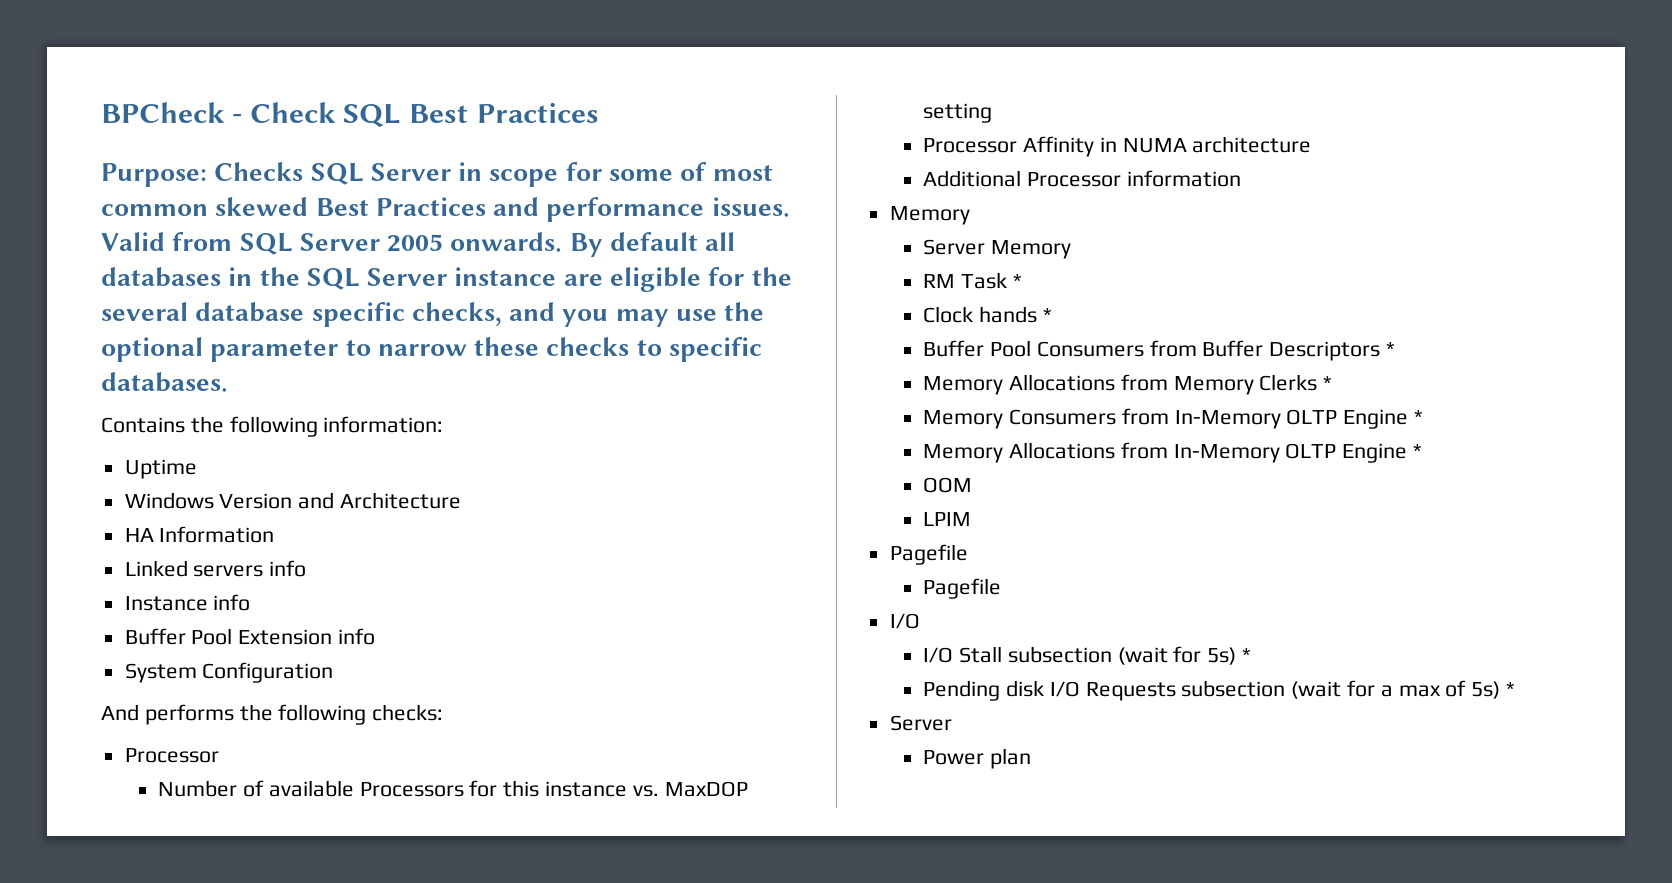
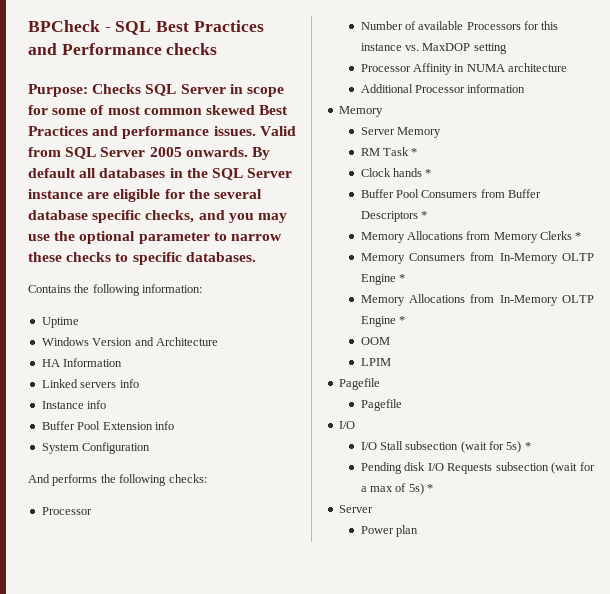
- BPCheck - Check SQL Best Practices
+ BPCheck - SQL Best Practices and Performance checks

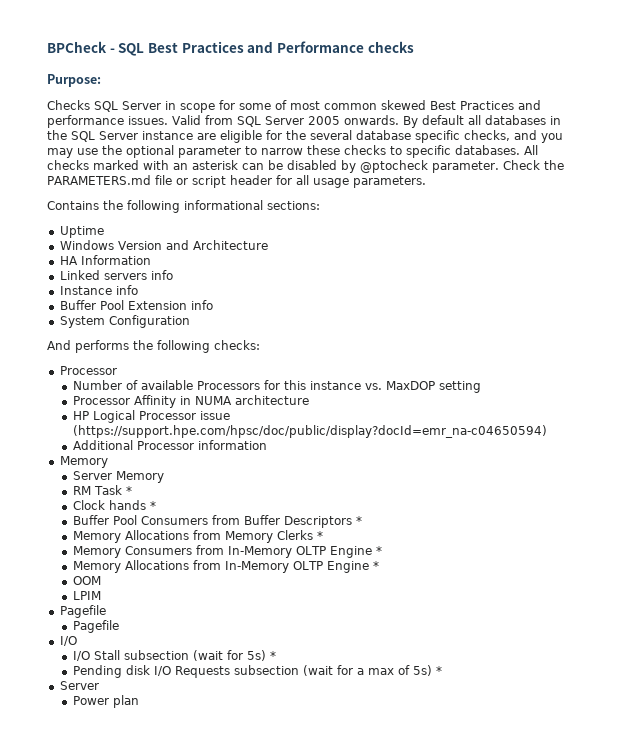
- Purpose: Checks SQL Server in scope for some of most common skewed Best Practices and performance issues.
+ Purpose:
+ Checks SQL Server in scope for some of most common skewed Best Practices and performance issues.
+ All checks marked with an asterisk can be disabled by @ptocheck parameter. Check the PARAMETERS.md file or script header for all usage parameters.
- Contains the following information:
+ Contains the following informational sections:
+ HP Logical Processor issue (https://support.hpe.com/hpsc/doc/public/display?docId=emr_na-c04650594)

